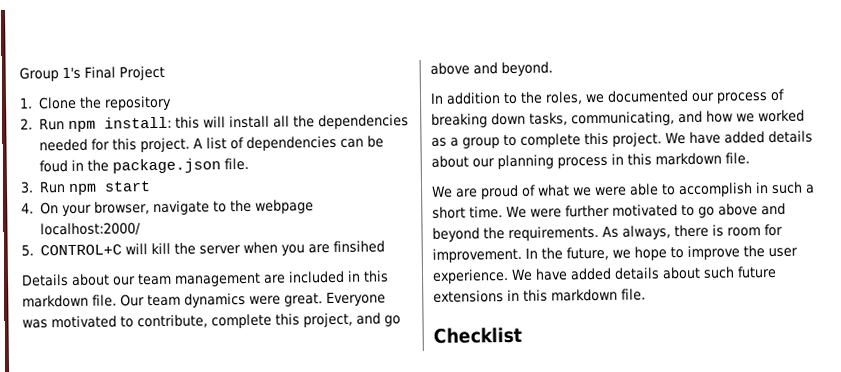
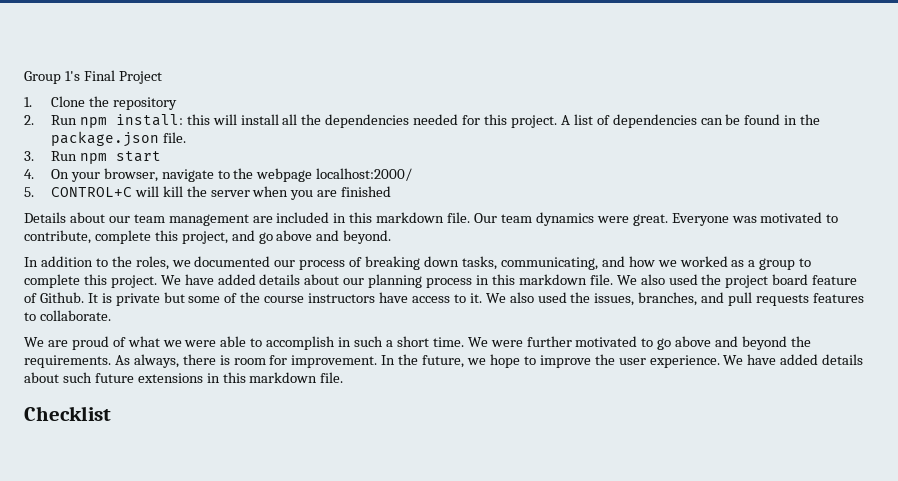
- A list of dependencies can be foud in the package.json file.
+ A list of dependencies can be found in the package.json file.
- 5. CONTROL+C will kill the server when you are finsihed
+ 5. CONTROL+C will kill the server when you are finished
+ We also used the project board feature of Github. It is private but some of the course instructors have access to it. We also used the issues, branches, and pull requests features to collaborate.

